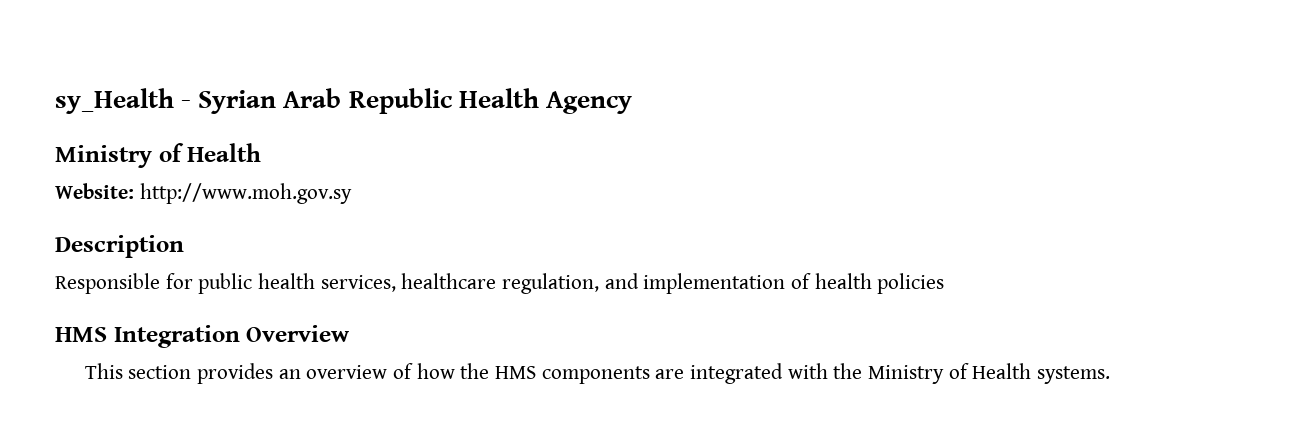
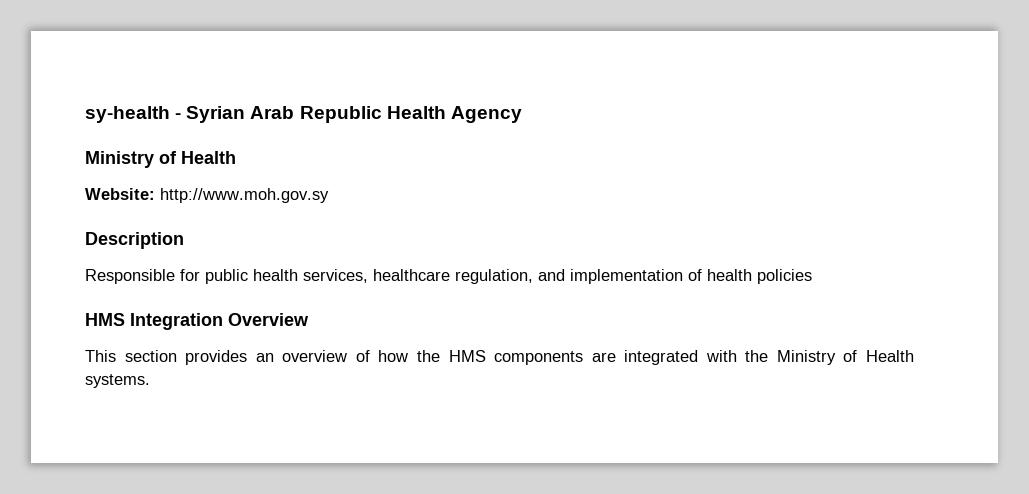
- sy_Health - Syrian Arab Republic Health Agency
+ sy-health - Syrian Arab Republic Health Agency

